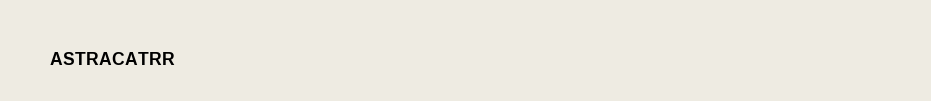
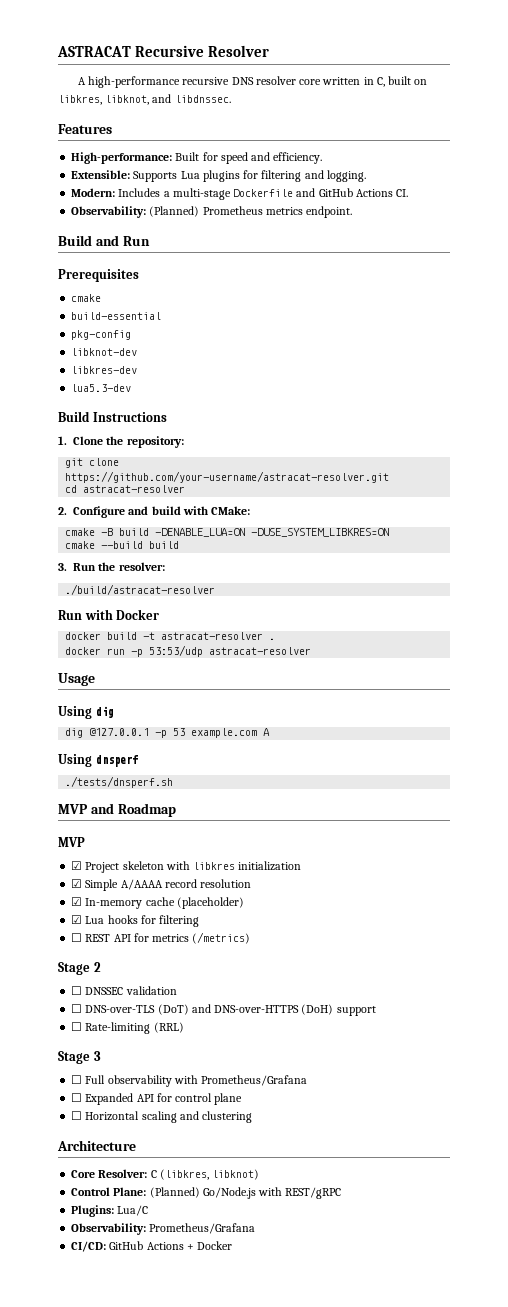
- ASTRACATRR
+ ASTRACAT Recursive Resolver
+ A high-performance recursive DNS resolver core written in C, built on libkres, libknot, and libdnssec.
+ Features
+ High-performance: Built for speed and efficiency.
+ Extensible: Supports Lua plugins for filtering and logging.
+ Modern: Includes a multi-stage Dockerfile and GitHub Actions CI.
+ Observability: (Planned) Prometheus metrics endpoint.
+ Build and Run
+ Prerequisites
+ cmake
+ build-essential
+ pkg-config
+ libknot-dev
+ libkres-dev
+ lua5.3-dev
+ Build Instructions
+ 1. Clone the repository:
+ git clone https://github.com/your-username/astracat-resolver.git
+ cd astracat-resolver
+ 2. Configure and build with CMake:
+ cmake -B build -DENABLE_LUA=ON -DUSE_SYSTEM_LIBKRES=ON
+ cmake --build build
+ 3. Run the resolver:
+ ./build/astracat-resolver
+ Run with Docker
+ docker build -t astracat-resolver .
+ docker run -p 53:53/udp astracat-resolver
+ Usage
+ Using dig
+ dig @127.0.0.1 -p 53 example.com A
+ Using dnsperf
+ ./tests/dnsperf.sh
+ MVP and Roadmap
+ MVP
+ ☑ Project skeleton with libkres initialization
+ ☑ Simple A/AAAA record resolution
+ ☑ In-memory cache (placeholder)
+ ☑ Lua hooks for filtering
+ ☐ REST API for metrics (/metrics)
+ Stage 2
+ ☐ DNSSEC validation
+ ☐ DNS-over-TLS (DoT) and DNS-over-HTTPS (DoH) support
+ ☐ Rate-limiting (RRL)
+ Stage 3
+ ☐ Full observability with Prometheus/Grafana
+ ☐ Expanded API for control plane
+ ☐ Horizontal scaling and clustering
+ Architecture
+ Core Resolver: C (libkres, libknot)
+ Control Plane: (Planned) Go/Node.js with REST/gRPC
+ Plugins: Lua/C
+ Observability: Prometheus/Grafana
+ CI/CD: GitHub Actions + Docker

